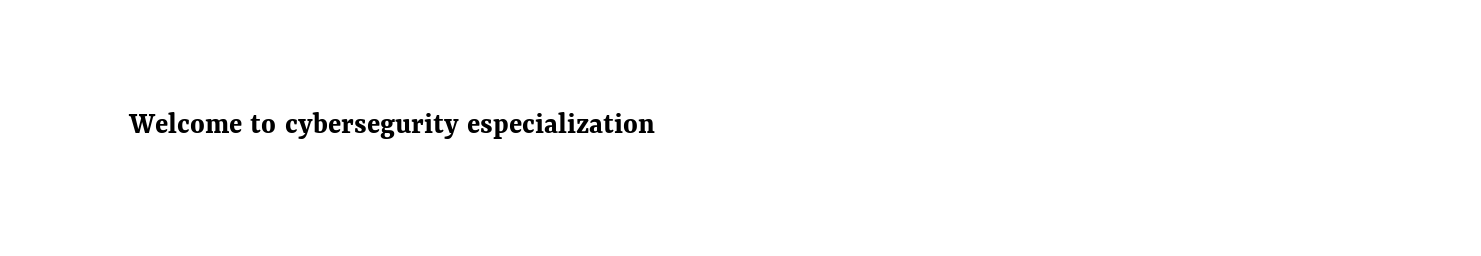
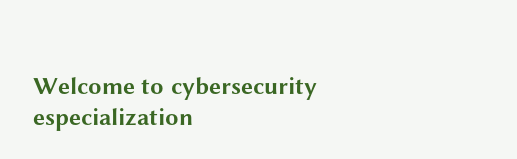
- Welcome to cybersegurity especialization
+ Welcome to cybersecurity especialization

